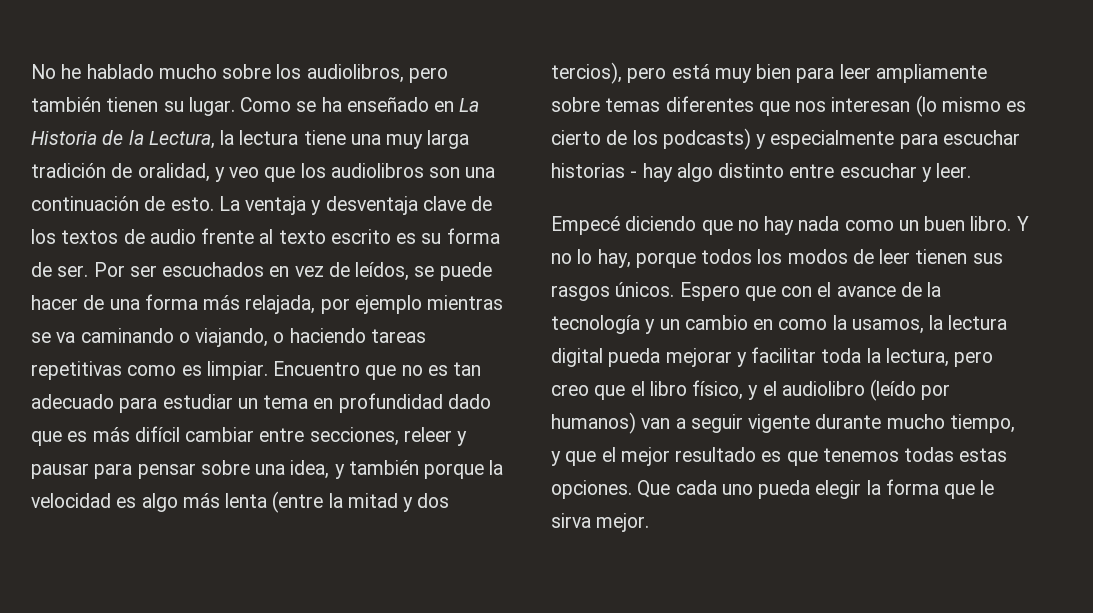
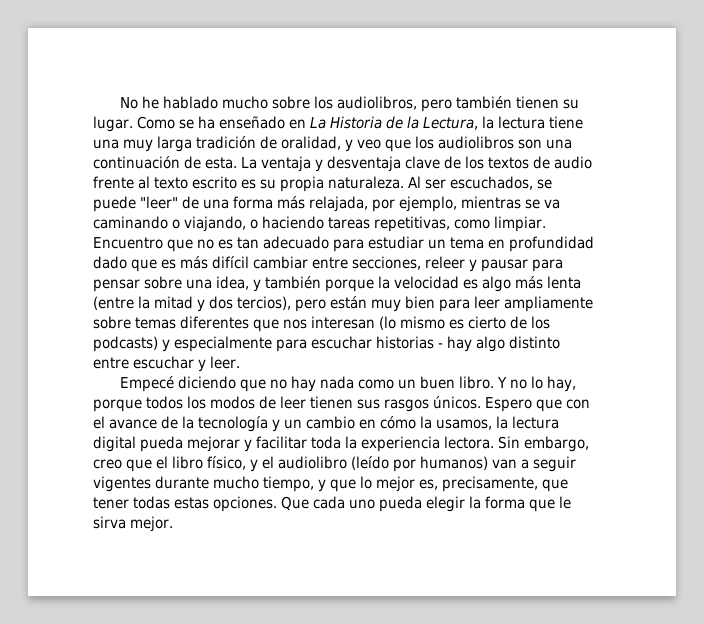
- Como se ha enseñado en La Historia de la Lectura, la lectura tiene una muy larga tradición de oralidad, y veo que los audiolibros son una continuación de esto.
+ Como se ha enseñado en La Historia de la Lectura, la lectura tiene una muy larga tradición de oralidad, y veo que los audiolibros son una continuación de esta.
- La ventaja y desventaja clave de los textos de audio frente al texto escrito es su forma de ser. Por ser escuchados en vez de leídos, se puede hacer de una forma más relajada, por ejemplo mientras se va caminando o viajando, o haciendo tareas repetitivas como es limpiar.
+ La ventaja y desventaja clave de los textos de audio frente al texto escrito es su propia naturaleza. Al ser escuchados, se puede "leer" de una forma más relajada, por ejemplo, mientras se va caminando o viajando, o haciendo tareas repetitivas, como limpiar.
- Encuentro que no es tan adecuado para estudiar un tema en profundidad dado que es más difícil cambiar entre secciones, releer y pausar para pensar sobre una idea, y también porque la velocidad es algo más lenta (entre la mitad y dos tercios), pero está muy bien para leer ampliamente sobre temas diferentes que nos interesan (lo mismo es cierto de los podcasts) y especialmente para escuchar historias - hay algo distinto entre escuchar y leer.
+ Encuentro que no es tan adecuado para estudiar un tema en profundidad dado que es más difícil cambiar entre secciones, releer y pausar para pensar sobre una idea, y también porque la velocidad es algo más lenta (entre la mitad y dos tercios), pero están muy bien para leer ampliamente sobre temas diferentes que nos interesan (lo mismo es cierto de los podcasts) y especialmente para escuchar historias - hay algo distinto entre escuchar y leer.
- Espero que con el avance de la tecnología y un cambio en como la usamos, la lectura digital pueda mejorar y facilitar toda la lectura, pero creo que el libro físico, y el audiolibro (leído por humanos) van a seguir vigente durante mucho tiempo, y que el mejor resultado es que tenemos todas estas opciones.
+ Espero que con el avance de la tecnología y un cambio en cómo la usamos, la lectura digital pueda mejorar y facilitar toda la experiencia lectora. Sin embargo, creo que el libro físico, y el audiolibro (leído por humanos) van a seguir vigentes durante mucho tiempo, y que lo mejor es, precisamente, que tener todas estas opciones.

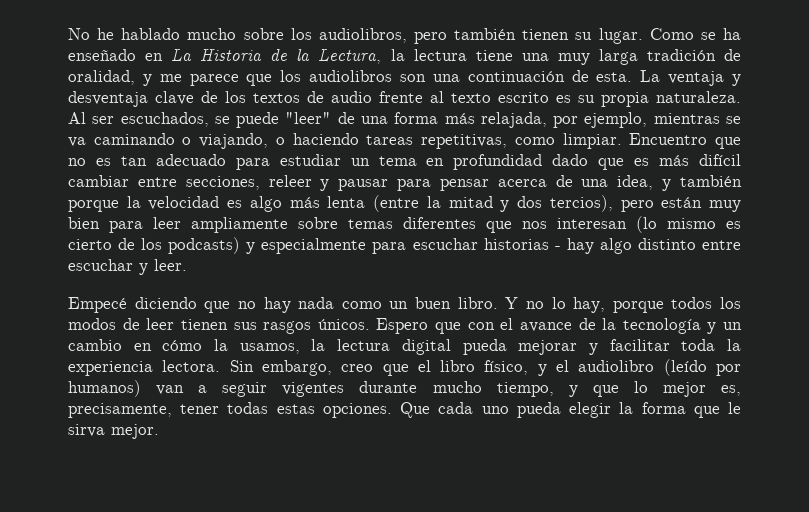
- Como se ha enseñado en La Historia de la Lectura, la lectura tiene una muy larga tradición de oralidad, y veo que los audiolibros son una continuación de esta.
+ Como se ha enseñado en La Historia de la Lectura, la lectura tiene una muy larga tradición de oralidad, y me parece que los audiolibros son una continuación de esta.
- Encuentro que no es tan adecuado para estudiar un tema en profundidad dado que es más difícil cambiar entre secciones, releer y pausar para pensar sobre una idea, y también porque la velocidad es algo más lenta (entre la mitad y dos tercios), pero están muy bien para leer ampliamente sobre temas diferentes que nos interesan (lo mismo es cierto de los podcasts) y especialmente para escuchar historias - hay algo distinto entre escuchar y leer.
+ Encuentro que no es tan adecuado para estudiar un tema en profundidad dado que es más difícil cambiar entre secciones, releer y pausar para pensar acerca de una idea, y también porque la velocidad es algo más lenta (entre la mitad y dos tercios), pero están muy bien para leer ampliamente sobre temas diferentes que nos interesan (lo mismo es cierto de los podcasts) y especialmente para escuchar historias - hay algo distinto entre escuchar y leer.
- Sin embargo, creo que el libro físico, y el audiolibro (leído por humanos) van a seguir vigentes durante mucho tiempo, y que lo mejor es, precisamente, que tener todas estas opciones.
+ Sin embargo, creo que el libro físico, y el audiolibro (leído por humanos) van a seguir vigentes durante mucho tiempo, y que lo mejor es, precisamente, tener todas estas opciones.

